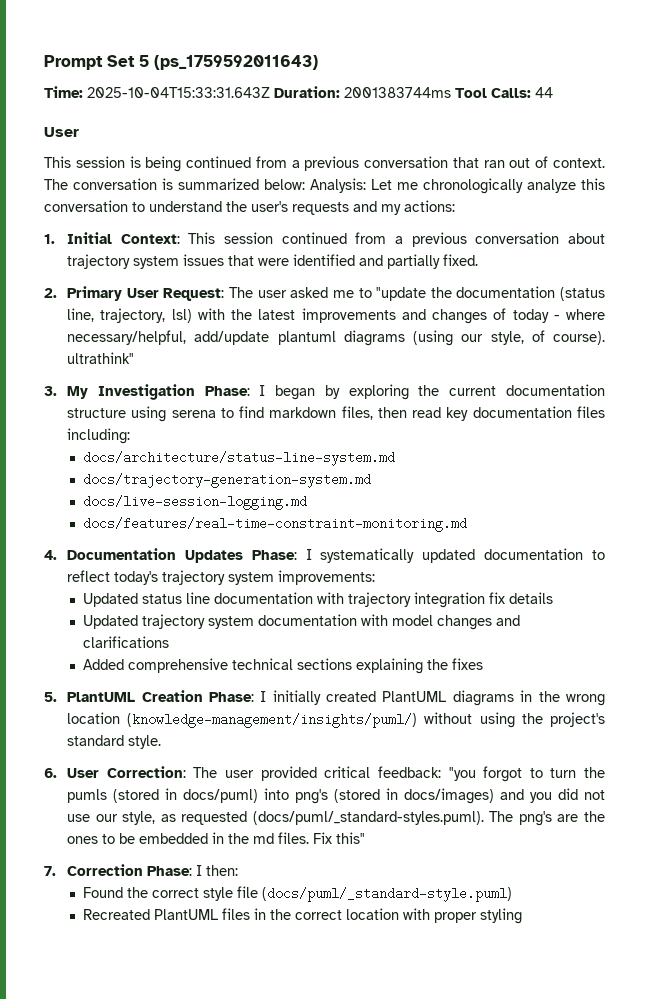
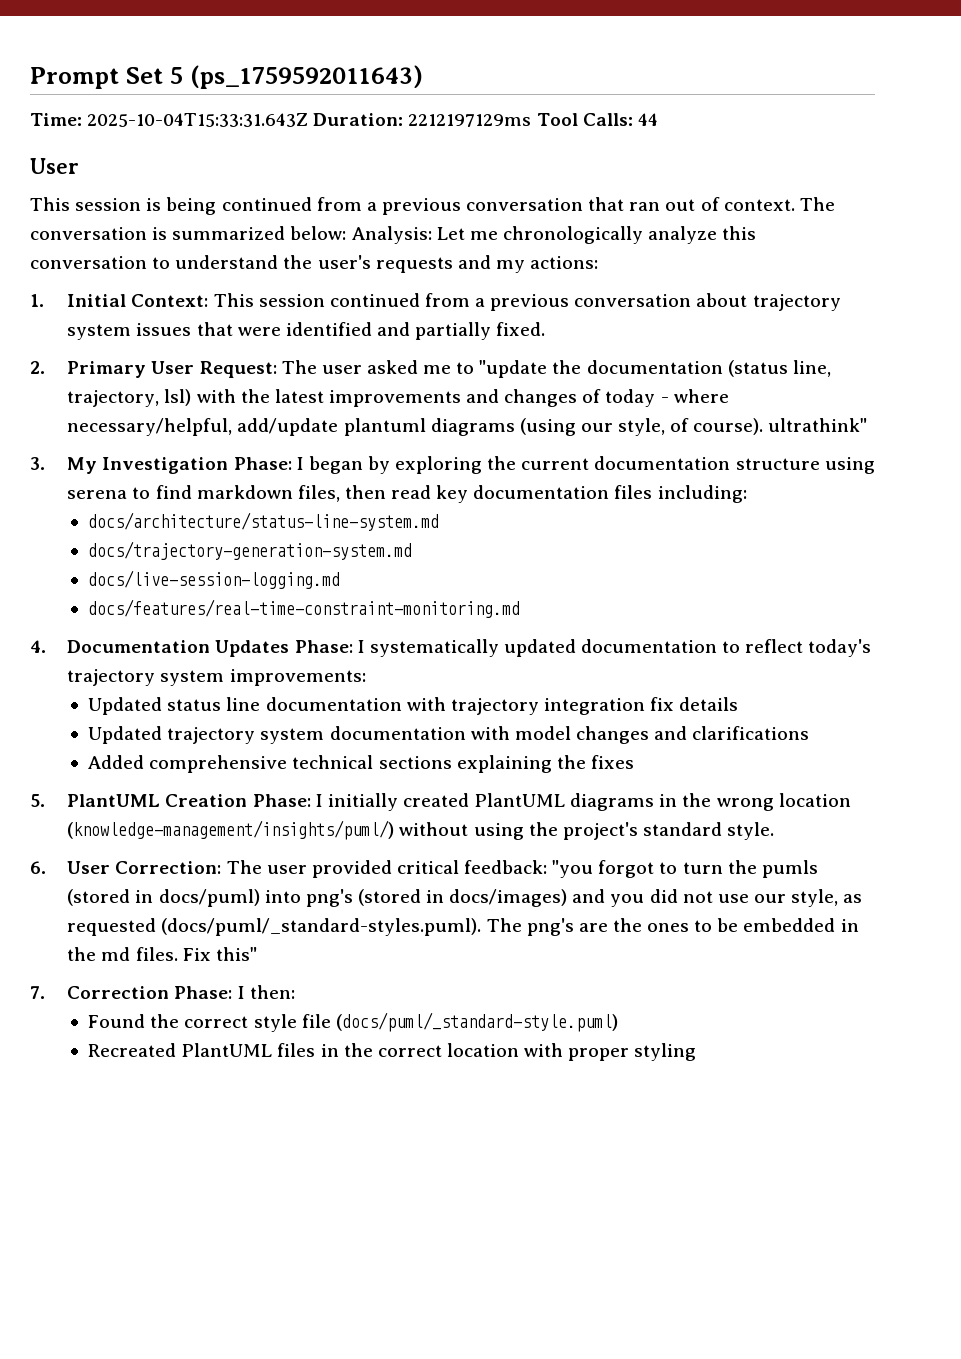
- Time: 2025-10-04T15:33:31.643Z Duration: 2001383744ms Tool Calls: 44
+ Time: 2025-10-04T15:33:31.643Z Duration: 2212197129ms Tool Calls: 44

